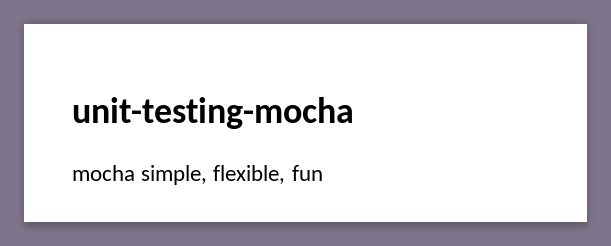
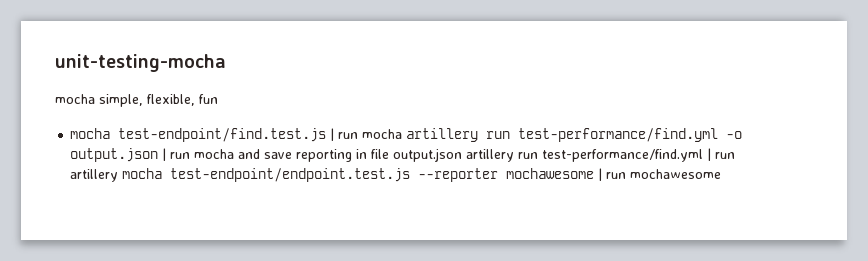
+ mocha test-endpoint/find.test.js | run mocha artillery run test-performance/find.yml -o output.json | run mocha and save reporting in file output.json artillery run test-performance/find.yml | run artillery mocha test-endpoint/endpoint.test.js --reporter mochawesome | run mochawesome

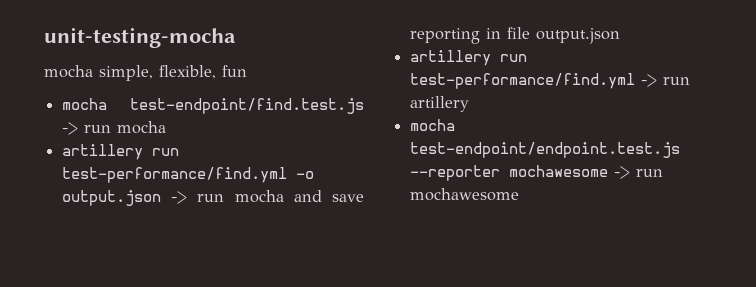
- mocha test-endpoint/find.test.js | run mocha artillery run test-performance/find.yml -o output.json | run mocha and save reporting in file output.json artillery run test-performance/find.yml | run artillery mocha test-endpoint/endpoint.test.js --reporter mochawesome | run mochawesome
+ mocha test-endpoint/find.test.js -> run mocha
+ artillery run test-performance/find.yml -o output.json -> run mocha and save reporting in file output.json
+ artillery run test-performance/find.yml -> run artillery
+ mocha test-endpoint/endpoint.test.js --reporter mochawesome -> run mochawesome

